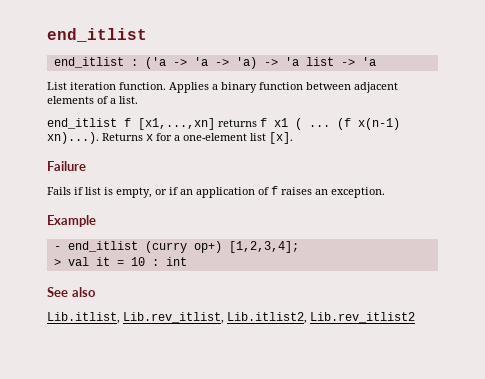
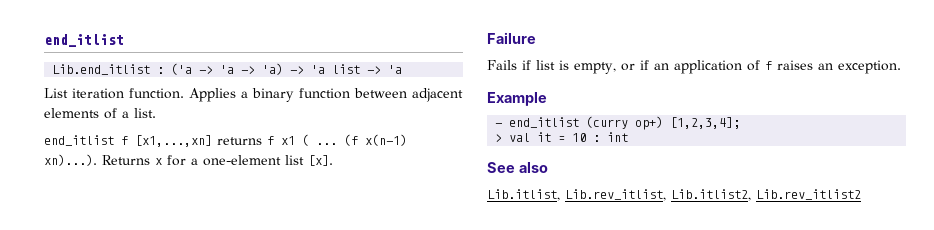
- end_itlist : ('a -> 'a -> 'a) -> 'a list -> 'a
+ Lib.end_itlist : ('a -> 'a -> 'a) -> 'a list -> 'a

